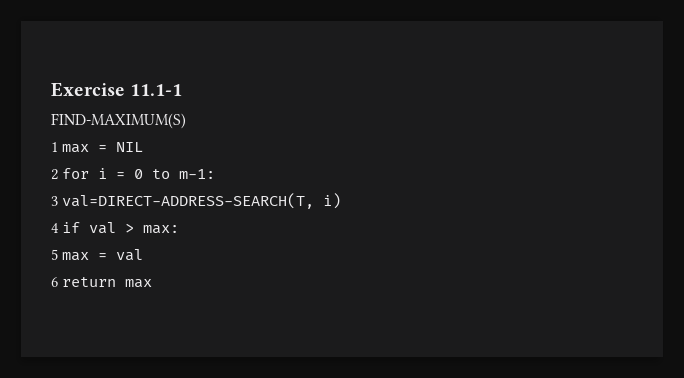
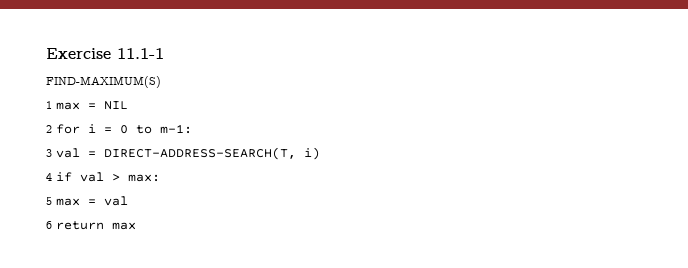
- 3 val=DIRECT-ADDRESS-SEARCH(T, i)
+ 3 val = DIRECT-ADDRESS-SEARCH(T, i)

